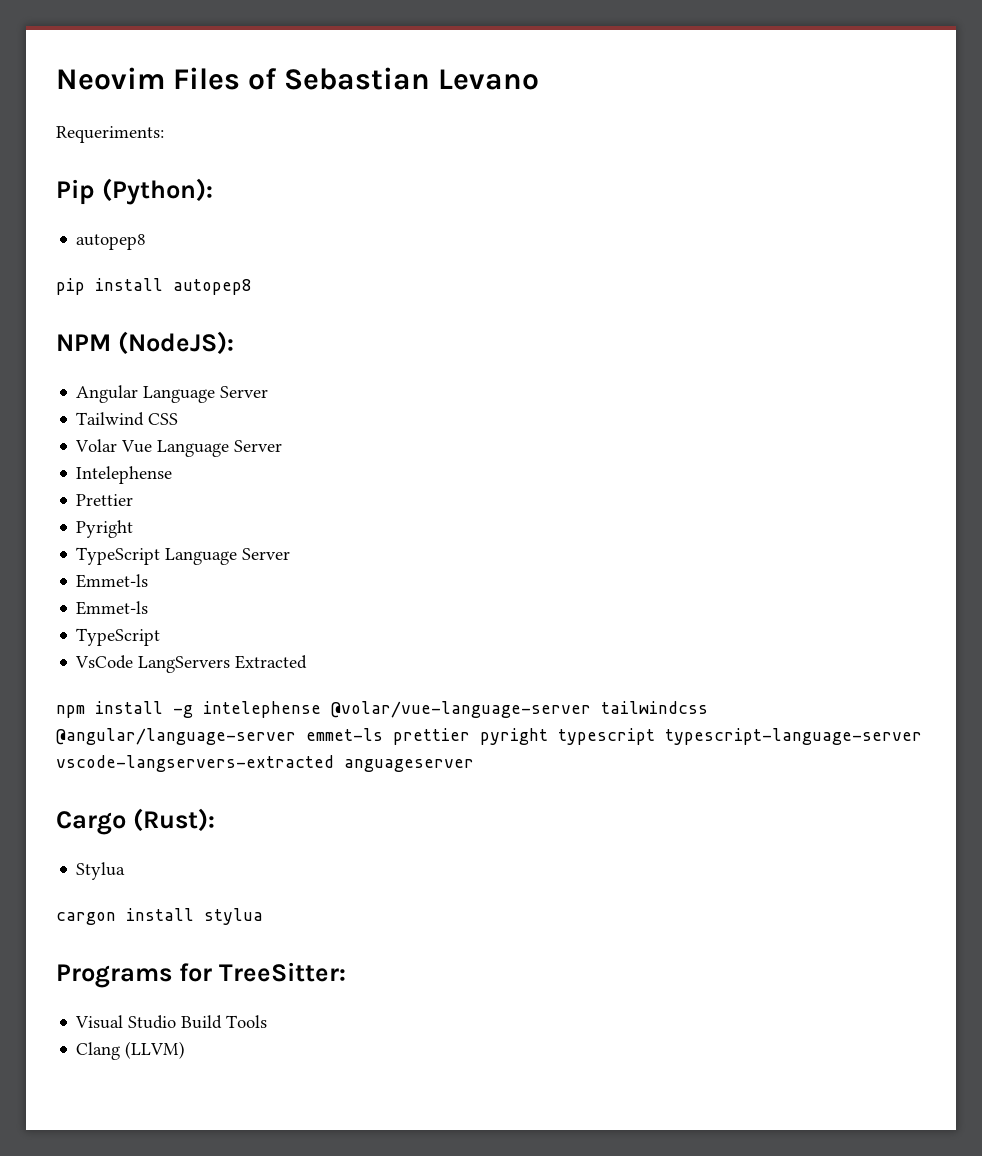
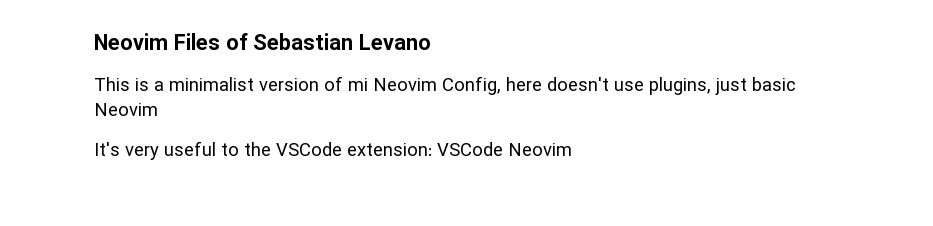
- Requeriments:
- Pip (Python):
- autopep8
- pip install autopep8
- NPM (NodeJS):
- Angular Language Server
- Tailwind CSS
- Volar Vue Language Server
- Intelephense
- Prettier
- Pyright
- TypeScript Language Server
- Emmet-ls
- Emmet-ls
- TypeScript
- VsCode LangServers Extracted
- npm install -g intelephense @volar/vue-language-server tailwindcss @angular/language-server emmet-ls prettier pyright typescript typescript-language-server vscode-langservers-extracted anguageserver
- Cargo (Rust):
- Stylua
- cargon install stylua
- Programs for TreeSitter:
- Visual Studio Build Tools
- Clang (LLVM)
+ This is a minimalist version of mi Neovim Config, here doesn't use plugins, just basic Neovim
+ It's very useful to the VSCode extension: VSCode Neovim

